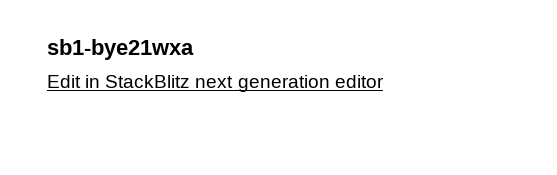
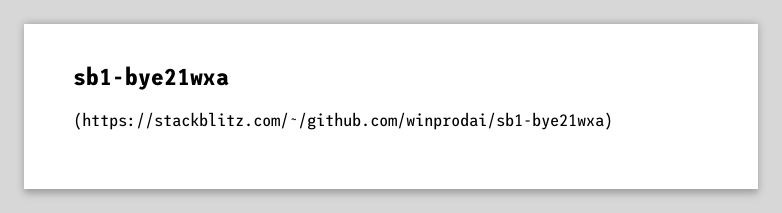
- Edit in StackBlitz next generation editor
+ (https://stackblitz.com/~/github.com/winprodai/sb1-bye21wxa)

